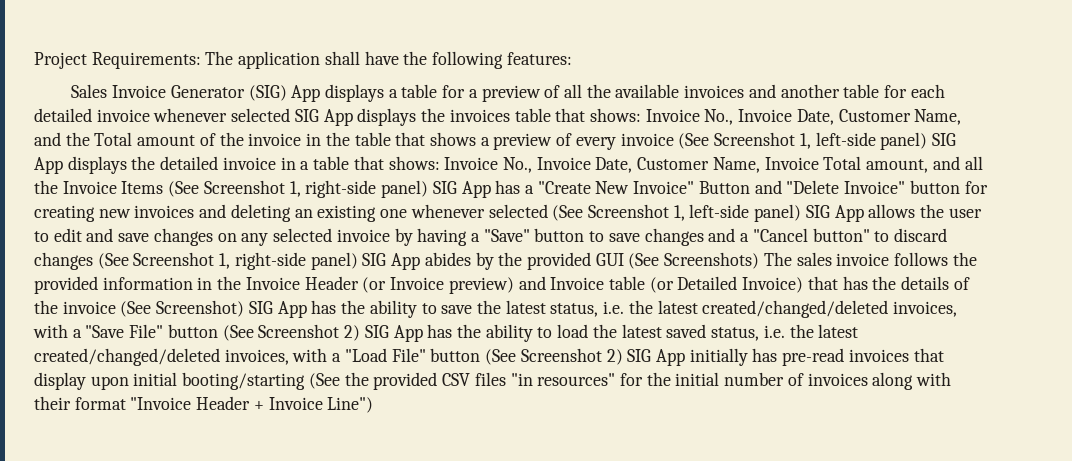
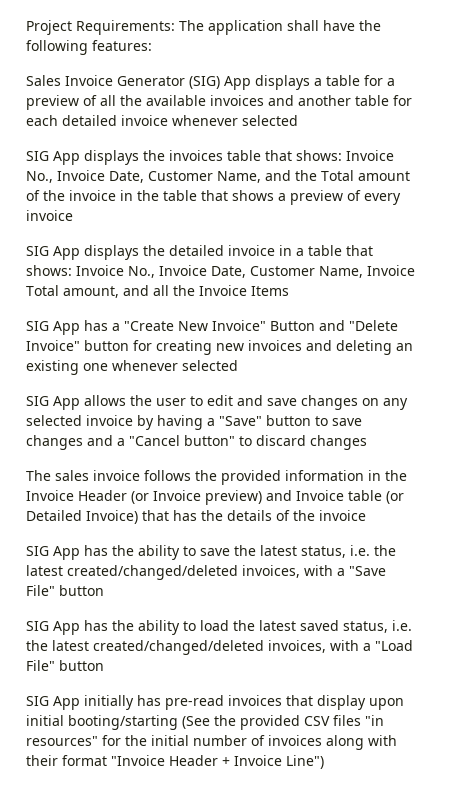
- Sales Invoice Generator (SIG) App displays a table for a preview of all the available invoices and another table for each detailed invoice whenever selected SIG App displays the invoices table that shows:
+ Sales Invoice Generator (SIG) App displays a table for a preview of all the available invoices and another table for each detailed invoice whenever selected
+ SIG App displays the invoices table that shows:
- Invoice No., Invoice Date, Customer Name, and the Total amount of the invoice in the table that shows a preview of every invoice (See Screenshot 1, left-side panel) SIG App displays the detailed invoice in a table that shows:
+ Invoice No., Invoice Date, Customer Name, and the Total amount of the invoice in the table that shows a preview of every invoice
+ SIG App displays the detailed invoice in a table that shows:
- Invoice No., Invoice Date, Customer Name, Invoice Total amount, and all the Invoice Items (See Screenshot 1, right-side panel) SIG App has a "Create New Invoice" Button and "Delete Invoice" button for creating new invoices and deleting an existing one whenever selected (See Screenshot 1, left-side panel) SIG App allows the user to edit and save changes on any selected invoice by having a "Save" button to save changes and a "Cancel button" to discard changes (See Screenshot 1, right-side panel) SIG App abides by the provided GUI (See Screenshots) The sales invoice follows the provided information in the Invoice Header (or Invoice preview) and Invoice table (or Detailed Invoice) that has the details of the invoice (See Screenshot) SIG App has the ability to save the latest status, i.e. the latest created/changed/deleted invoices, with a "Save File" button (See Screenshot 2) SIG App has the ability to load the latest saved status, i.e. the latest created/changed/deleted invoices, with a "Load File" button (See Screenshot 2) SIG App initially has pre-read invoices that display upon initial booting/starting (See the provided CSV files "in resources" for the initial number of invoices along with their format "Invoice Header + Invoice Line")
+ Invoice No., Invoice Date, Customer Name, Invoice Total amount, and all the Invoice Items
+ SIG App has a "Create New Invoice" Button and "Delete Invoice" button for creating new invoices and deleting an existing one whenever selected
+ SIG App allows the user to edit and save changes on any selected invoice by having a "Save" button to save changes and a "Cancel button" to discard changes
+ The sales invoice follows the provided information in the Invoice Header (or Invoice preview) and Invoice table (or Detailed Invoice) that has the details of the invoice
+ SIG App has the ability to save the latest status, i.e. the latest created/changed/deleted invoices, with a "Save File" button
+ SIG App has the ability to load the latest saved status, i.e. the latest created/changed/deleted invoices, with a "Load File" button
+ SIG App initially has pre-read invoices that display upon initial booting/starting (See the provided CSV files "in resources" for the initial number of invoices along with their format "Invoice Header + Invoice Line")

